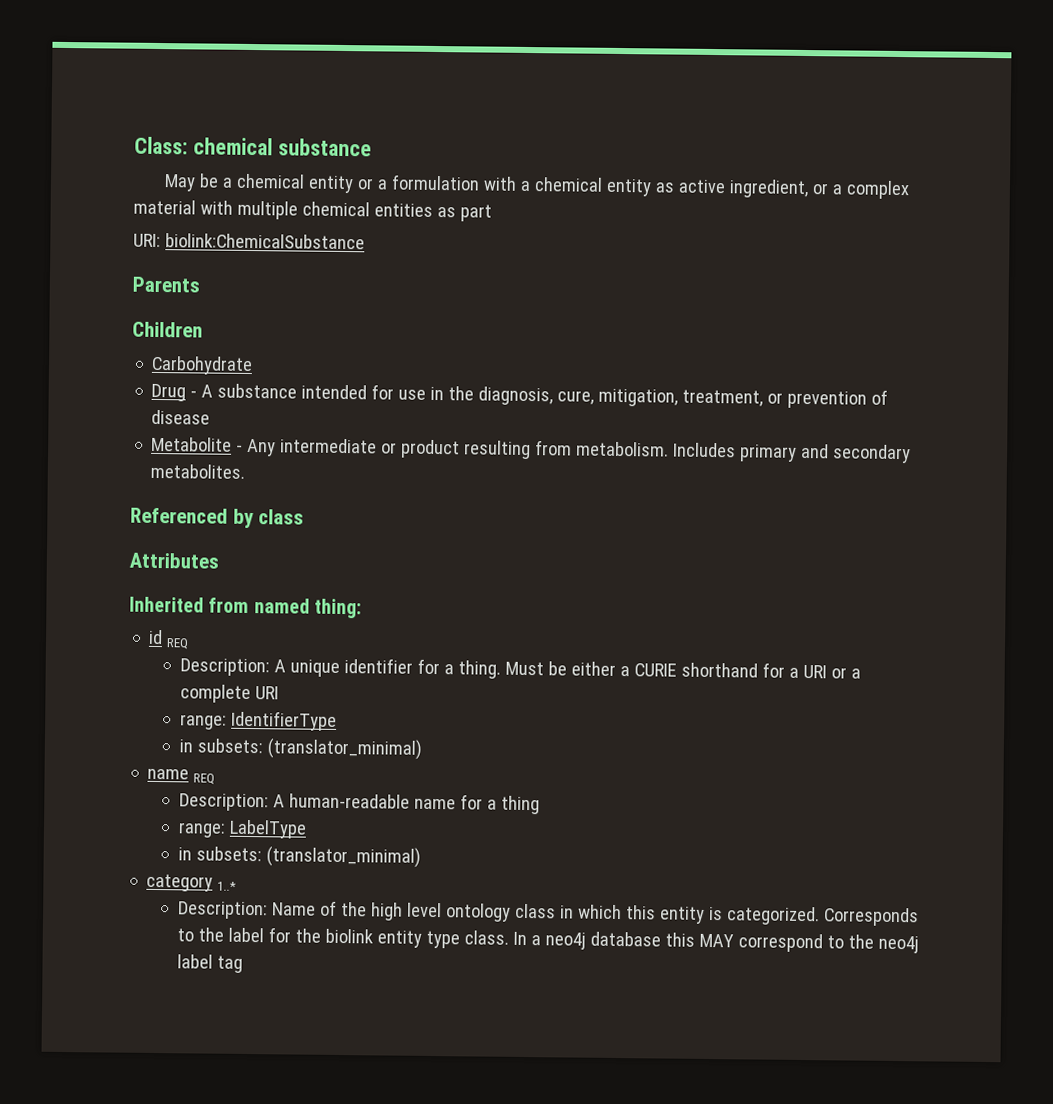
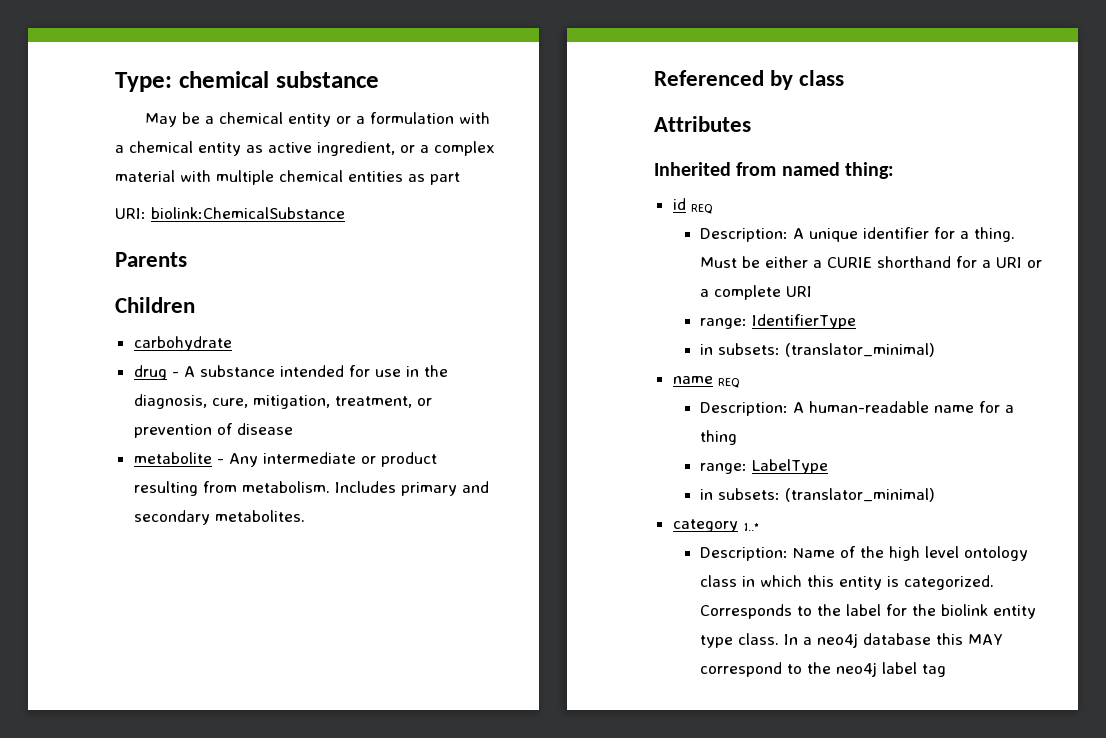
- Class: chemical substance
+ Type: chemical substance
- Carbohydrate
- Drug - A substance intended for use in the diagnosis, cure, mitigation, treatment, or prevention of disease
+ carbohydrate
+ drug - A substance intended for use in the diagnosis, cure, mitigation, treatment, or prevention of disease
- Metabolite - Any intermediate or product resulting from metabolism.
+ metabolite - Any intermediate or product resulting from metabolism.

